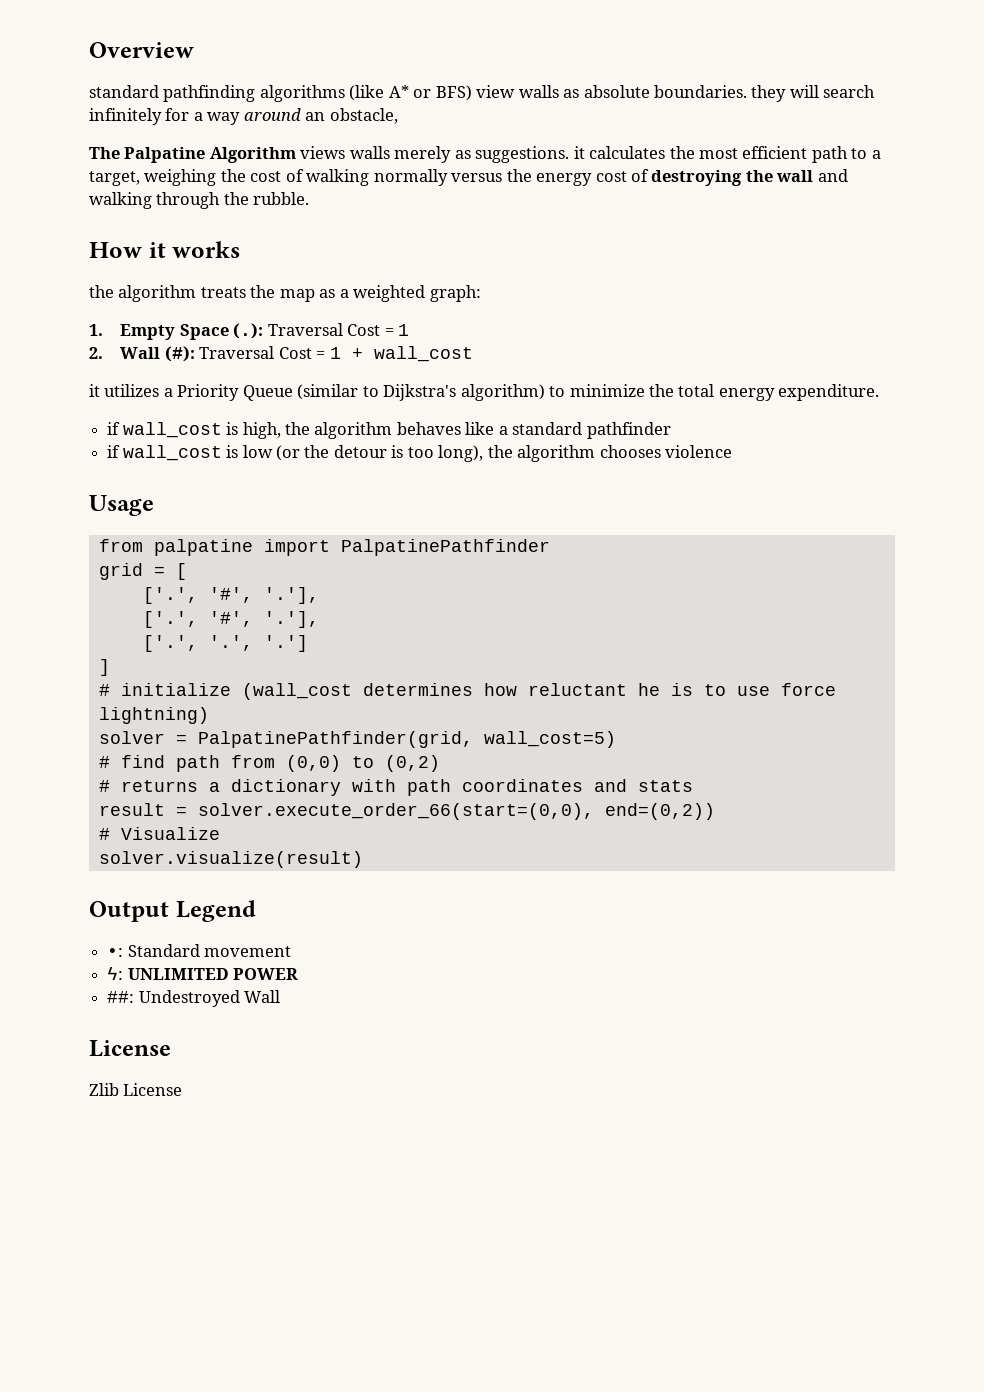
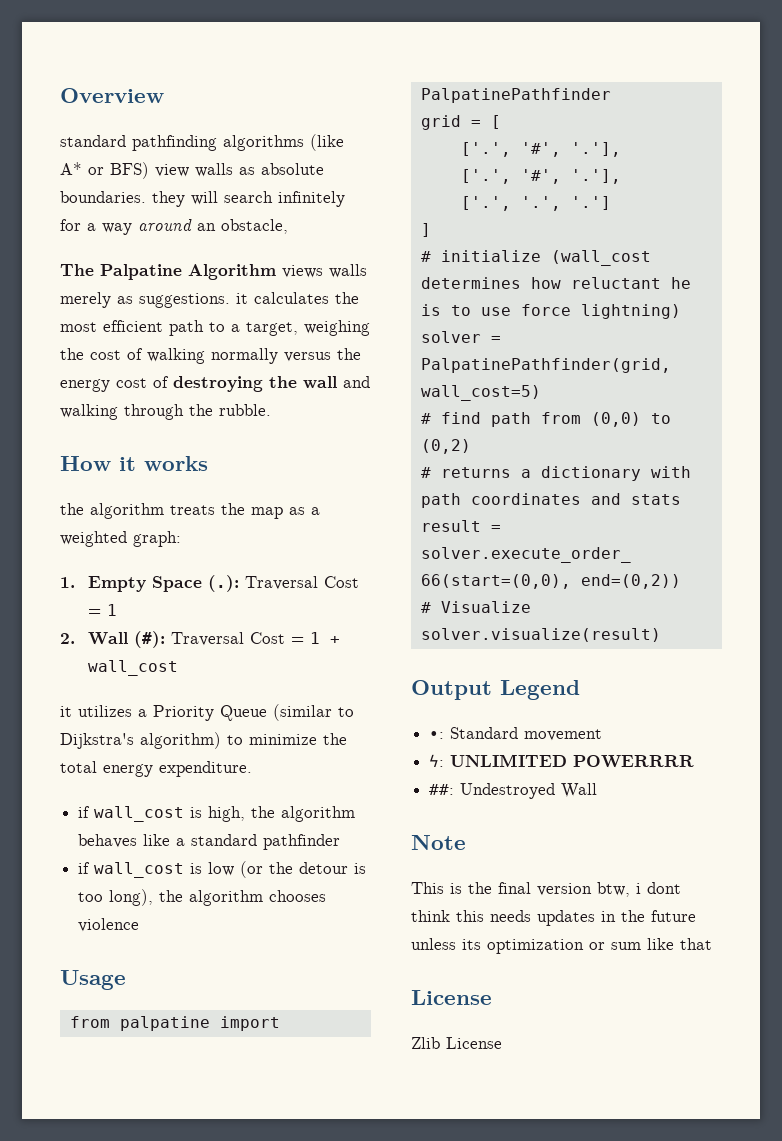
- ϟ: UNLIMITED POWER
+ ϟ: UNLIMITED POWERRRR
+ Note
+ This is the final version btw, i dont think this needs updates in the future unless its optimization or sum like that

